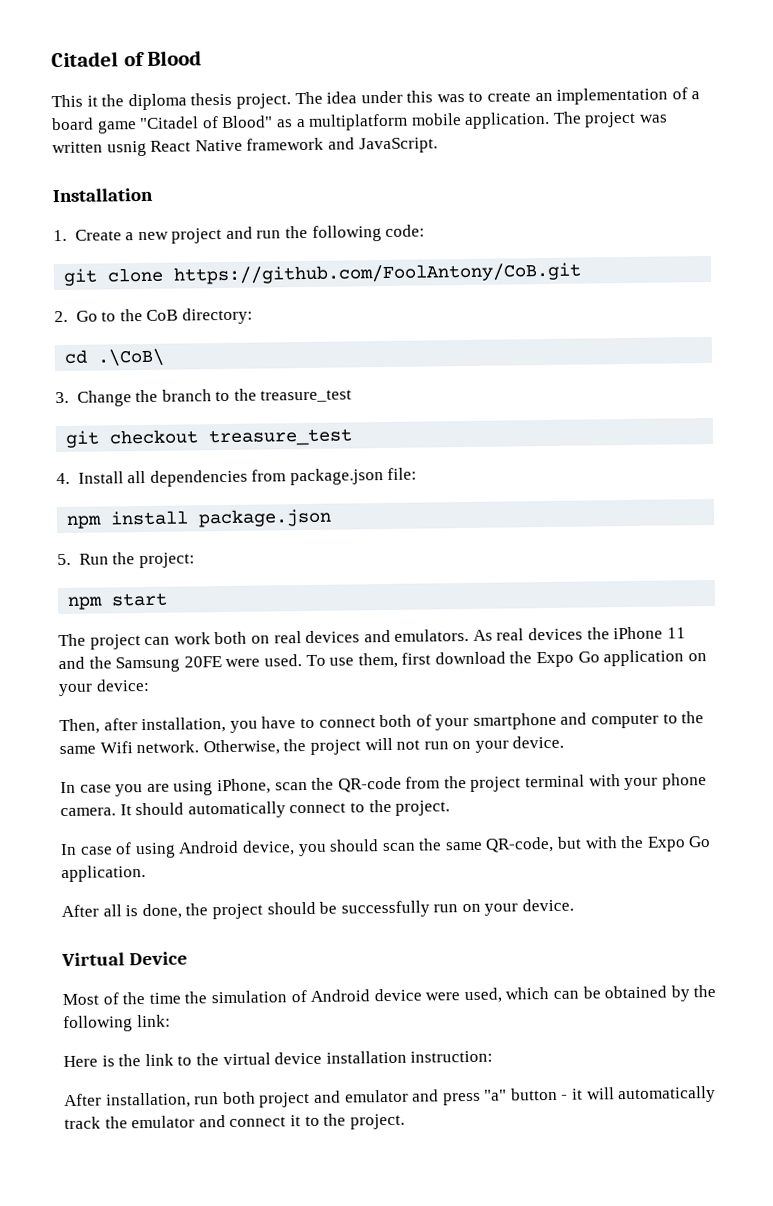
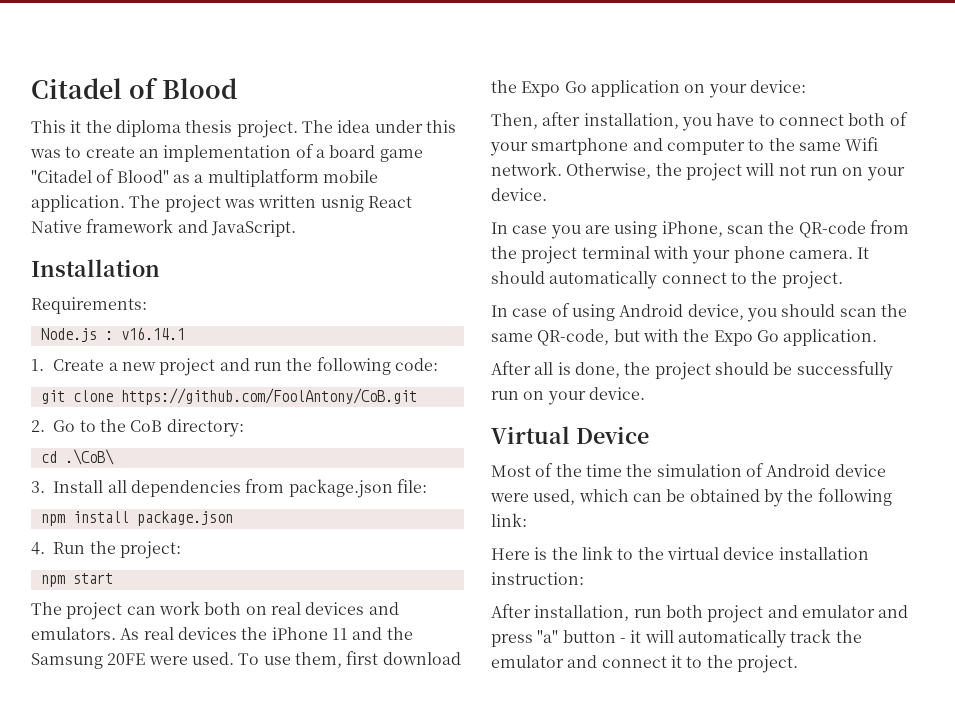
+ Requirements:
+ Node.js : v16.14.1
- 3. Change the branch to the treasure_test
- git checkout treasure_test
- 4. Install all dependencies from package.json file:
+ 3. Install all dependencies from package.json file:
- 5. Run the project:
+ 4. Run the project:

